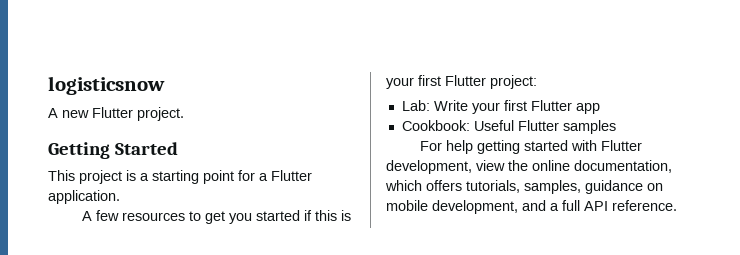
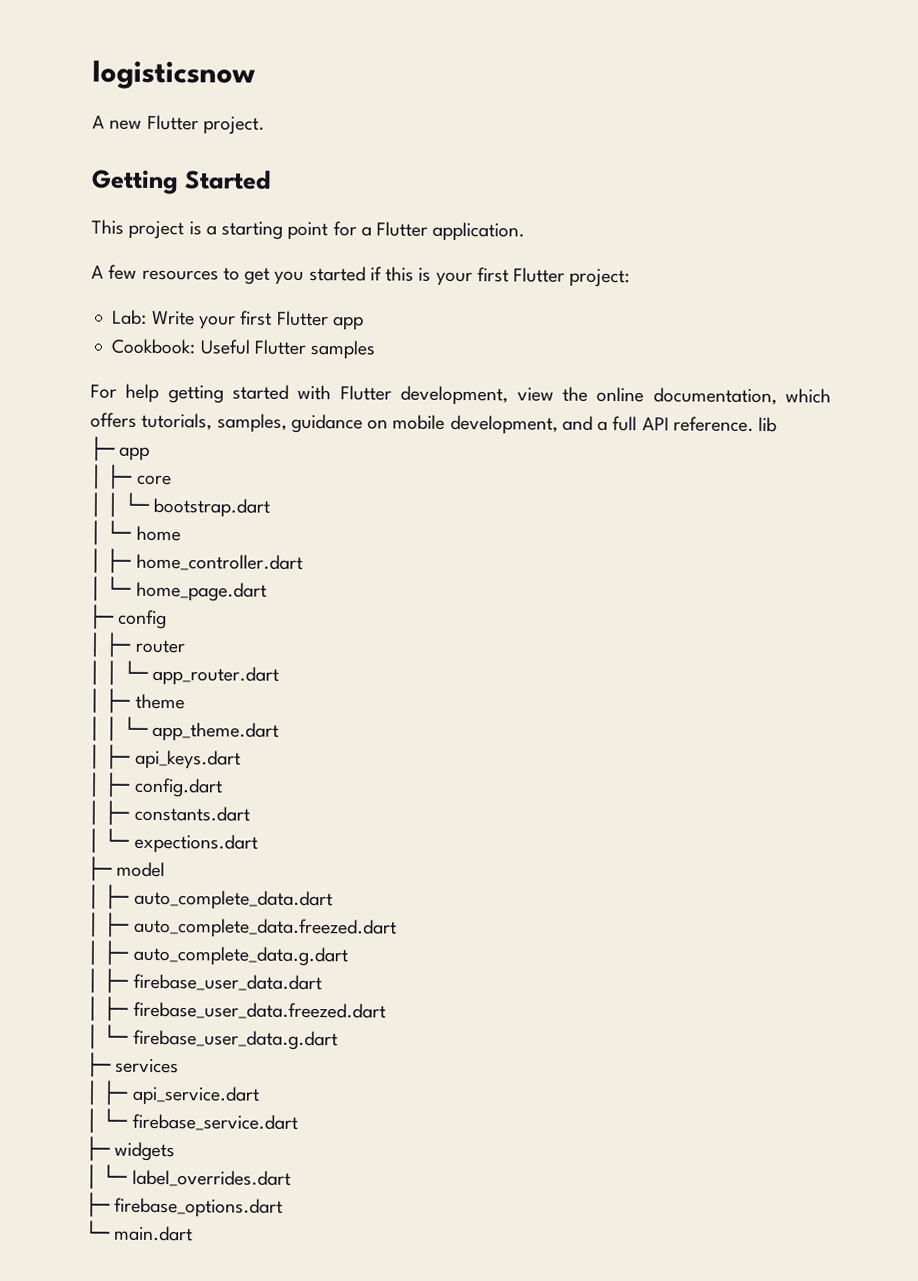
- For help getting started with Flutter development, view the online documentation, which offers tutorials, samples, guidance on mobile development, and a full API reference.
+ For help getting started with Flutter development, view the online documentation, which offers tutorials, samples, guidance on mobile development, and a full API reference. lib
+ ├─ app
+ │ ├─ core
+ │ │ └─ bootstrap.dart
+ │ └─ home
+ │ ├─ home_controller.dart
+ │ └─ home_page.dart
+ ├─ config
+ │ ├─ router
+ │ │ └─ app_router.dart
+ │ ├─ theme
+ │ │ └─ app_theme.dart
+ │ ├─ api_keys.dart
+ │ ├─ config.dart
+ │ ├─ constants.dart
+ │ └─ expections.dart
+ ├─ model
+ │ ├─ auto_complete_data.dart
+ │ ├─ auto_complete_data.freezed.dart
+ │ ├─ auto_complete_data.g.dart
+ │ ├─ firebase_user_data.dart
+ │ ├─ firebase_user_data.freezed.dart
+ │ └─ firebase_user_data.g.dart
+ ├─ services
+ │ ├─ api_service.dart
+ │ └─ firebase_service.dart
+ ├─ widgets
+ │ └─ label_overrides.dart
+ ├─ firebase_options.dart
+ └─ main.dart

